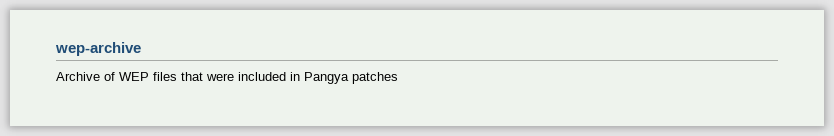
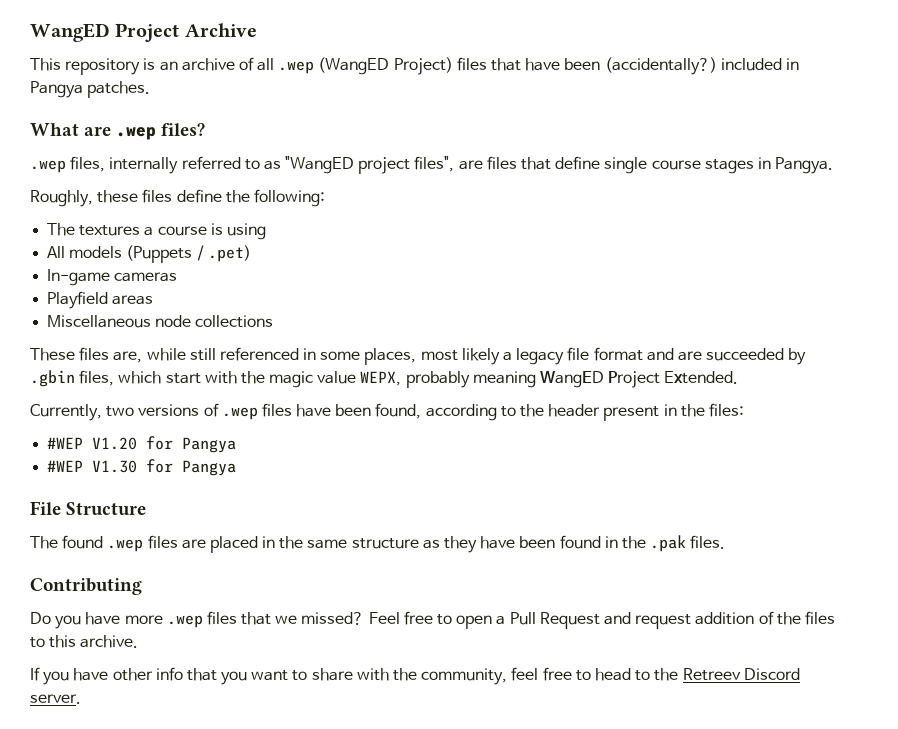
- wep-archive
- Archive of WEP files that were included in Pangya patches
+ WangED Project Archive
+ This repository is an archive of all .wep (WangED Project) files that have been (accidentally?) included in Pangya patches.
+ What are .wep files?
+ .wep files, internally referred to as "WangED project files", are files that define single course stages in Pangya.
+ Roughly, these files define the following:
+ The textures a course is using
+ All models (Puppets / .pet)
+ In-game cameras
+ Playfield areas
+ Miscellaneous node collections
+ These files are, while still referenced in some places, most likely a legacy file format and are succeeded by .gbin files, which start with the magic value WEPX, probably meaning WangED Project Extended.
+ Currently, two versions of .wep files have been found, according to the header present in the files:
+ #WEP V1.20 for Pangya
+ #WEP V1.30 for Pangya
+ File Structure
+ The found .wep files are placed in the same structure as they have been found in the .pak files.
+ Contributing
+ Do you have more .wep files that we missed? Feel free to open a Pull Request and request addition of the files to this archive.
+ If you have other info that you want to share with the community, feel free to head to the Retreev Discord server.

